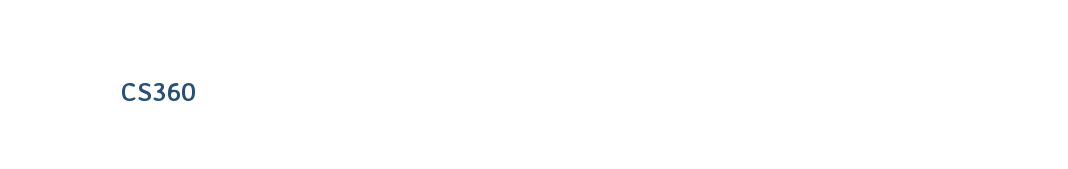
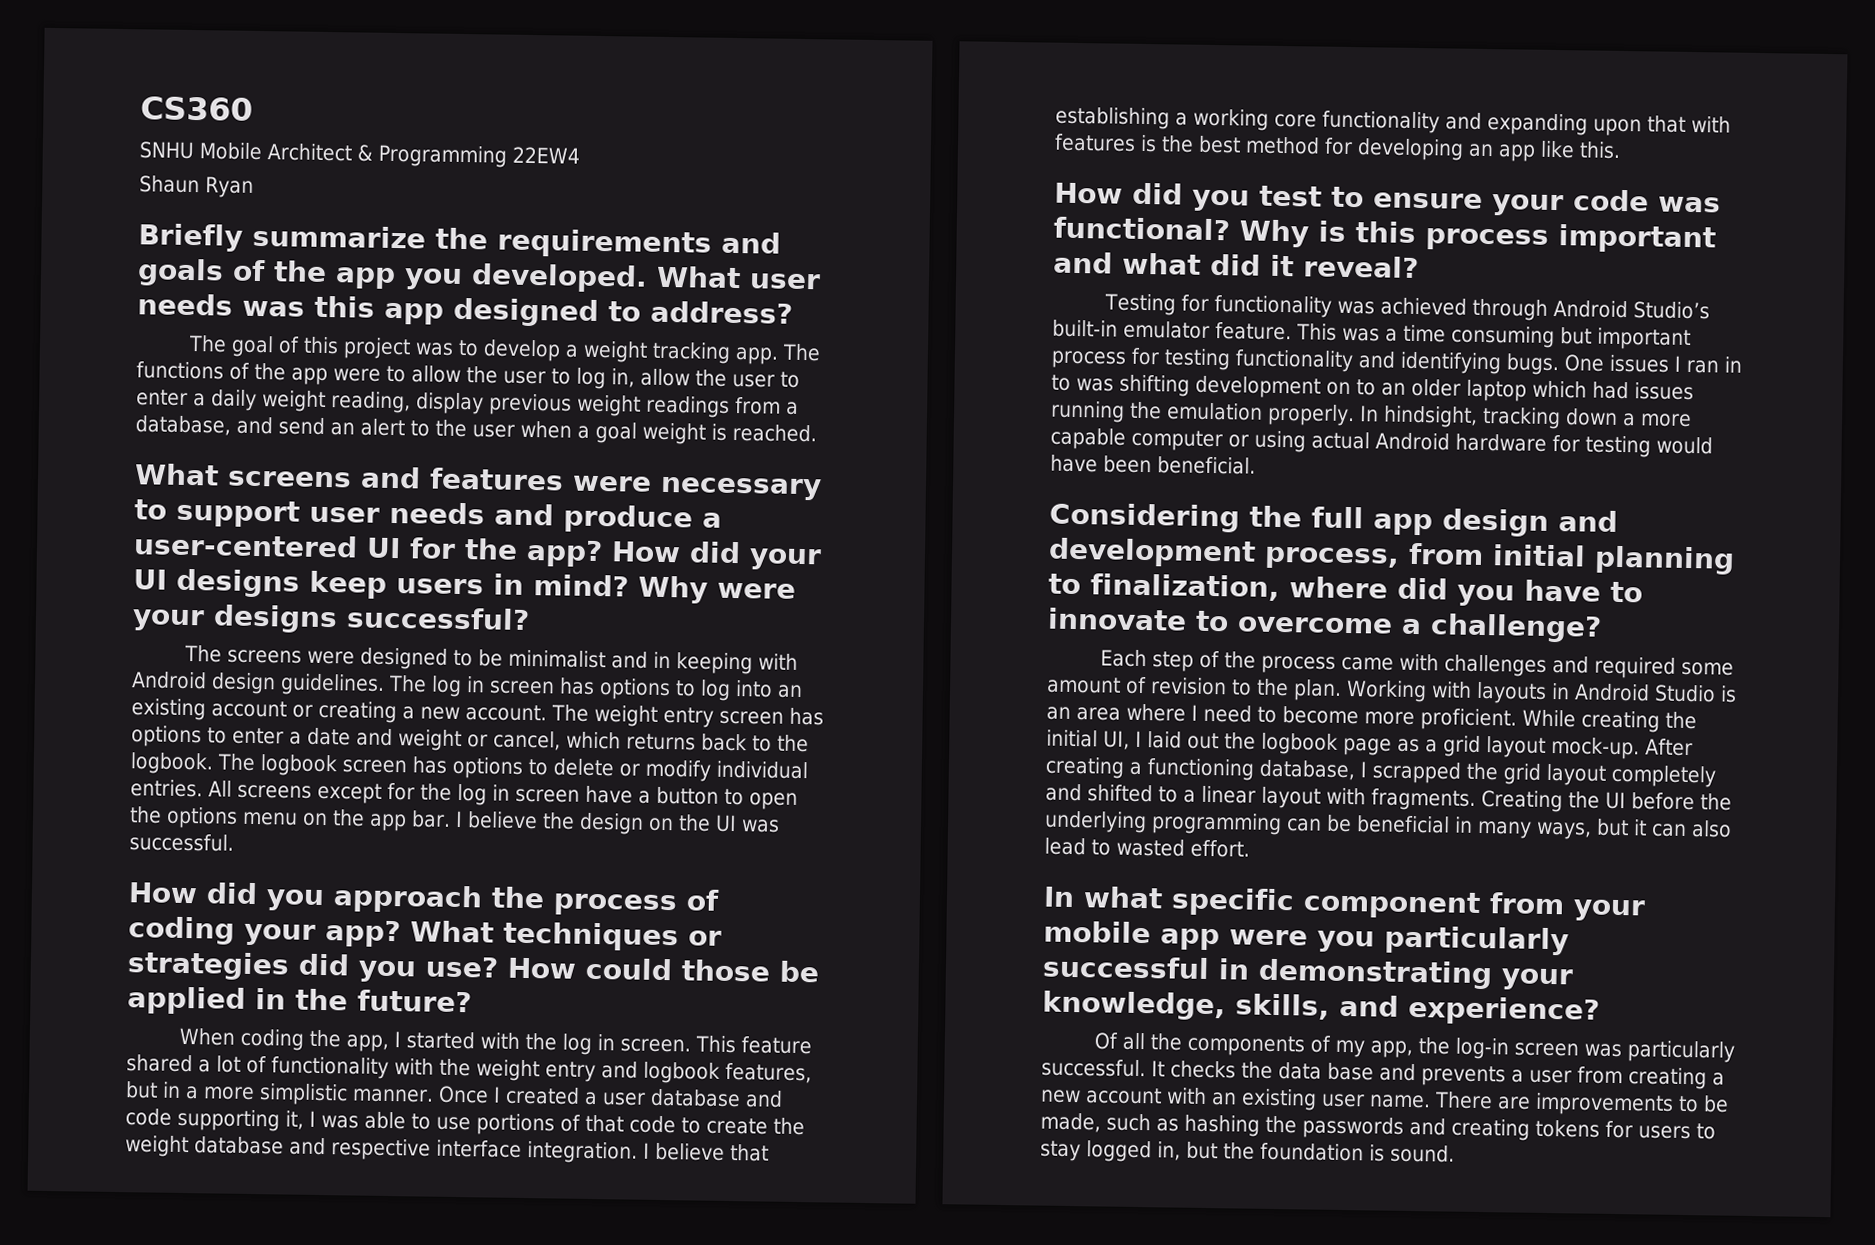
+ SNHU Mobile Architect & Programming 22EW4
+ Shaun Ryan
+ Briefly summarize the requirements and goals of the app you developed. What user needs was this app designed to address?
+ The goal of this project was to develop a weight tracking app. The functions of the app were to allow the user to log in, allow the user to enter a daily weight reading, display previous weight readings from a database, and send an alert to the user when a goal weight is reached.
+ What screens and features were necessary to support user needs and produce a user-centered UI for the app? How did your UI designs keep users in mind? Why were your designs successful?
+ The screens were designed to be minimalist and in keeping with Android design guidelines. The log in screen has options to log into an existing account or creating a new account. The weight entry screen has options to enter a date and weight or cancel, which returns back to the logbook. The logbook screen has options to delete or modify individual entries. All screens except for the log in screen have a button to open the options menu on the app bar. I believe the design on the UI was successful.
+ How did you approach the process of coding your app? What techniques or strategies did you use? How could those be applied in the future?
+ When coding the app, I started with the log in screen. This feature shared a lot of functionality with the weight entry and logbook features, but in a more simplistic manner. Once I created a user database and code supporting it, I was able to use portions of that code to create the weight database and respective interface integration. I believe that establishing a working core functionality and expanding upon that with features is the best method for developing an app like this.
+ How did you test to ensure your code was functional? Why is this process important and what did it reveal?
+ Testing for functionality was achieved through Android Studio’s built-in emulator feature. This was a time consuming but important process for testing functionality and identifying bugs. One issues I ran in to was shifting development on to an older laptop which had issues running the emulation properly. In hindsight, tracking down a more capable computer or using actual Android hardware for testing would have been beneficial.
+ Considering the full app design and development process, from initial planning to finalization, where did you have to innovate to overcome a challenge?
+ Each step of the process came with challenges and required some amount of revision to the plan. Working with layouts in Android Studio is an area where I need to become more proficient. While creating the initial UI, I laid out the logbook page as a grid layout mock-up. After creating a functioning database, I scrapped the grid layout completely and shifted to a linear layout with fragments. Creating the UI before the underlying programming can be beneficial in many ways, but it can also lead to wasted effort.
+ In what specific component from your mobile app were you particularly successful in demonstrating your knowledge, skills, and experience?
+ Of all the components of my app, the log-in screen was particularly successful. It checks the data base and prevents a user from creating a new account with an existing user name. There are improvements to be made, such as hashing the passwords and creating tokens for users to stay logged in, but the foundation is sound.

